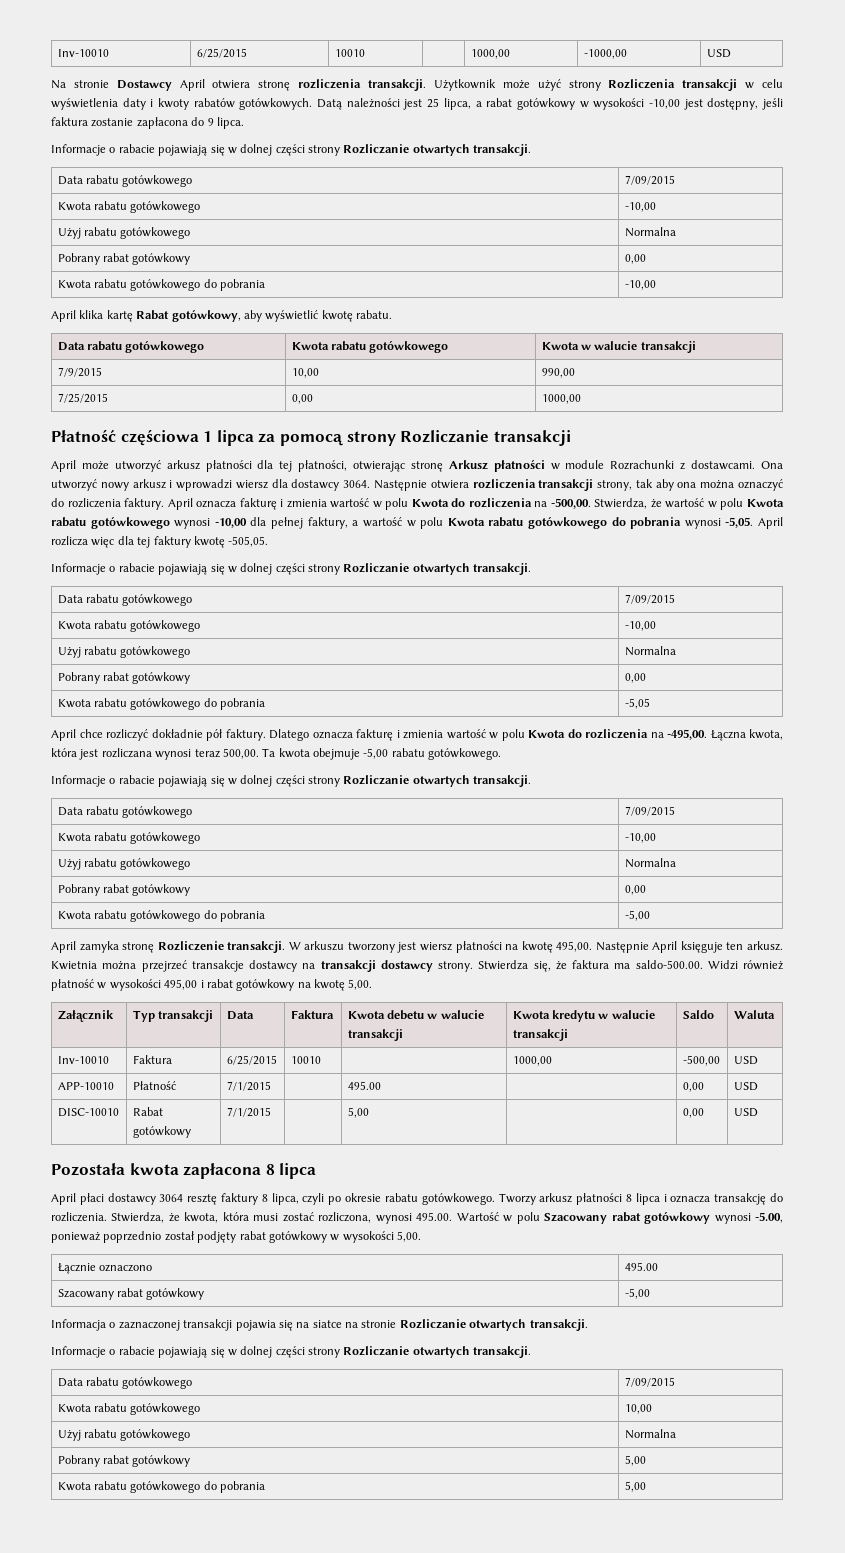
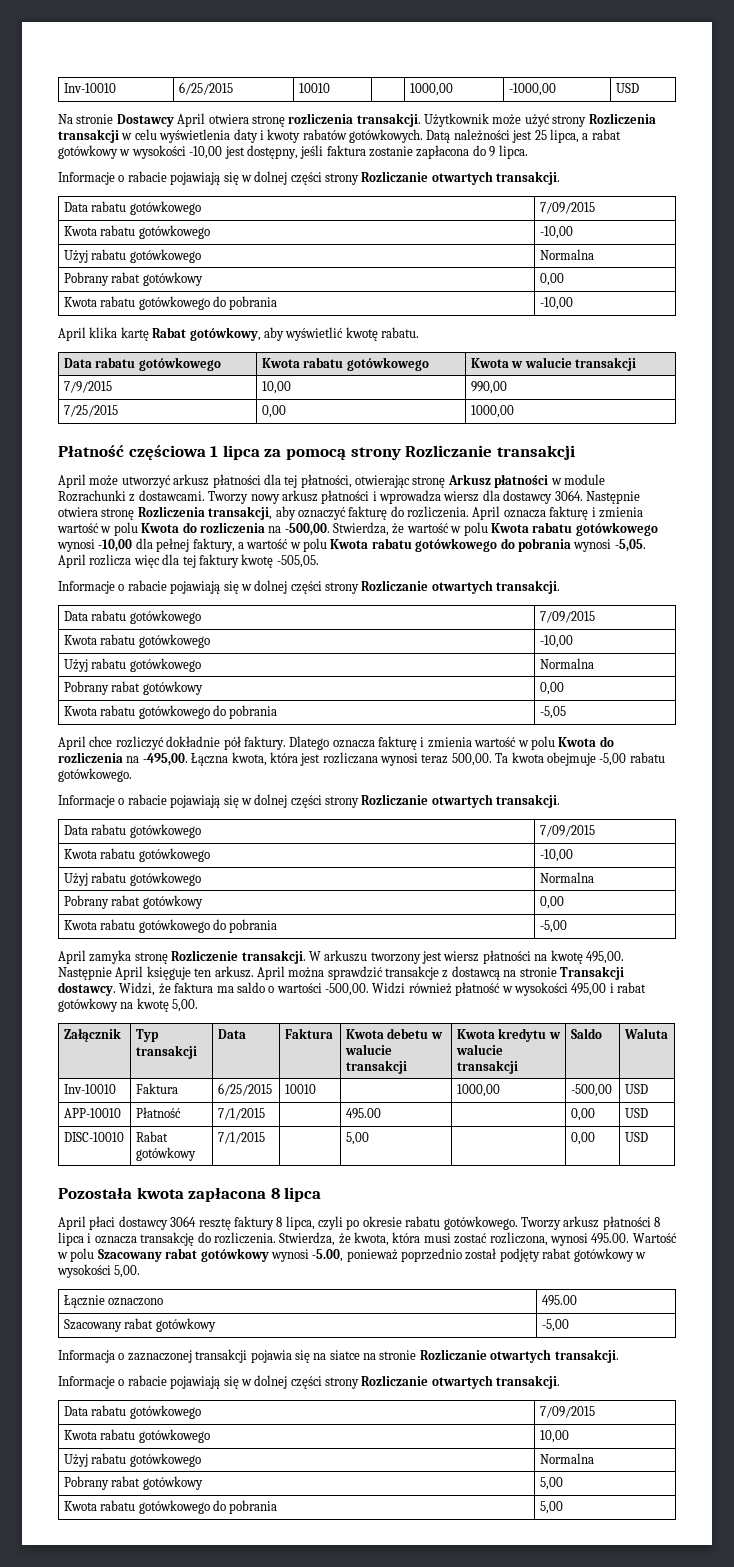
- Ona utworzyć nowy arkusz i wprowadzi wiersz dla dostawcy 3064.
+ Tworzy nowy arkusz płatności i wprowadza wiersz dla dostawcy 3064.
- Następnie otwiera rozliczenia transakcji strony, tak aby ona można oznaczyć do rozliczenia faktury.
+ Następnie otwiera stronę Rozliczenia transakcji, aby oznaczyć fakturę do rozliczenia.
- Kwietnia można przejrzeć transakcje dostawcy na transakcji dostawcy strony. Stwierdza się, że faktura ma saldo-500.00. Widzi również płatność w wysokości 495,00 i rabat gotówkowy na kwotę 5,00.
+ April można sprawdzić transakcje z dostawcą na stronie Transakcji dostawcy. Widzi, że faktura ma saldo o wartości -500,00. Widzi również płatność w wysokości 495,00 i rabat gotówkowy na kwotę 5,00.

